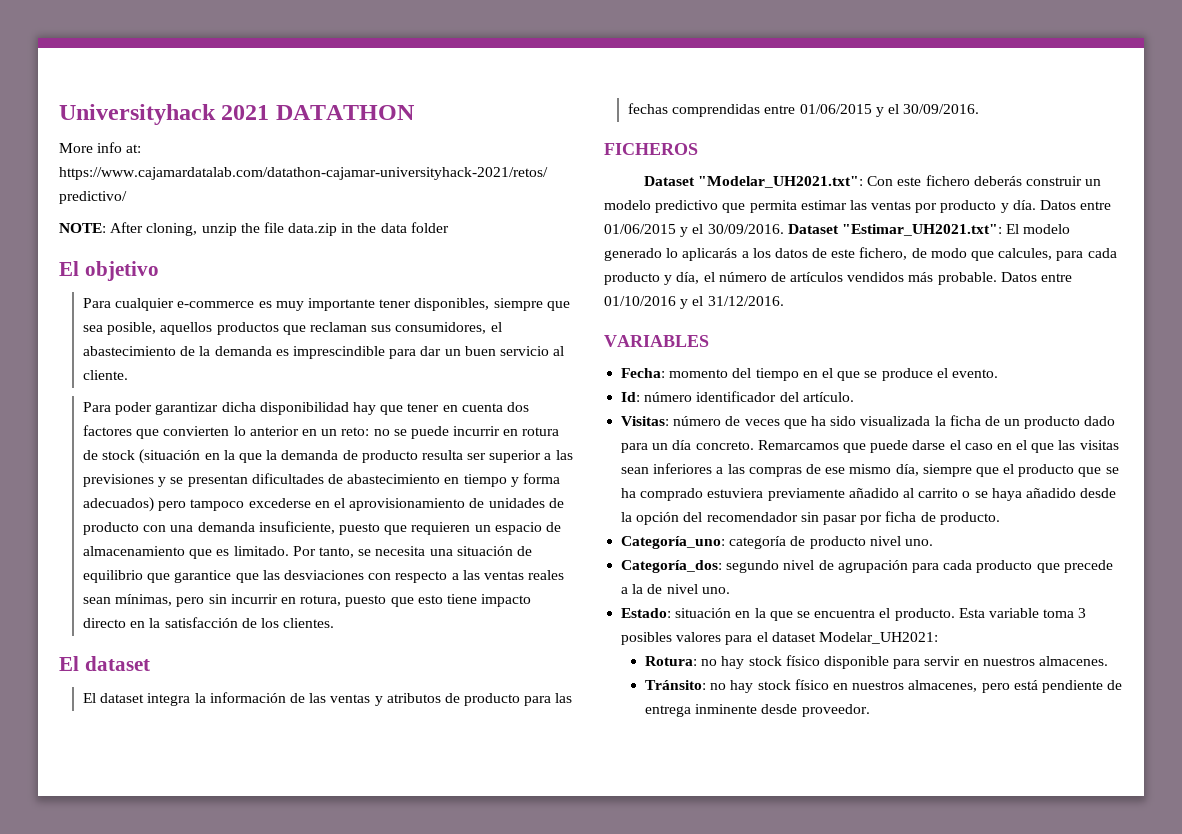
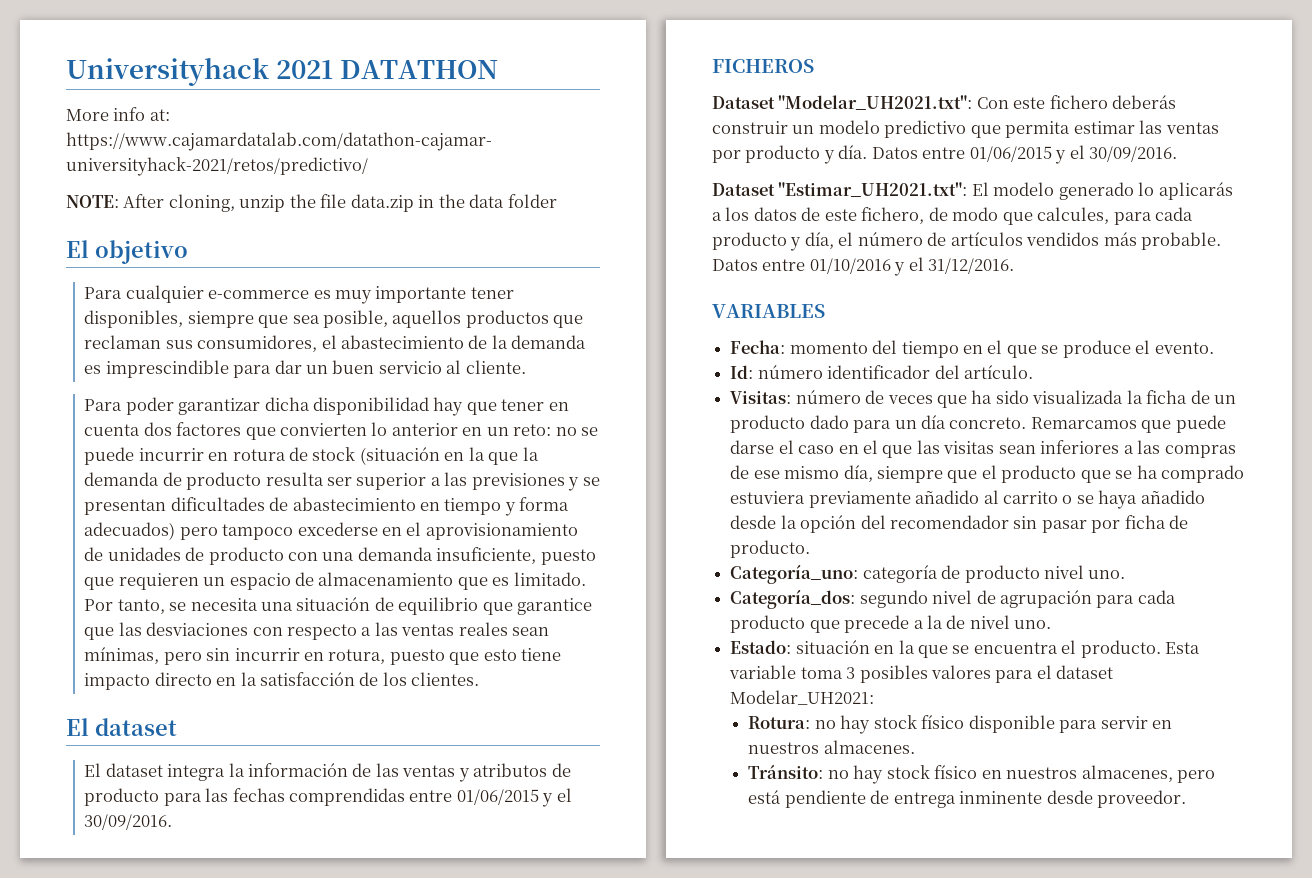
- Datos entre 01/06/2015 y el 30/09/2016. Dataset "Estimar_UH2021.txt": El modelo generado lo aplicarás a los datos de este fichero, de modo que calcules, para cada producto y día, el número de artículos vendidos más probable.
+ Datos entre 01/06/2015 y el 30/09/2016.
+ Dataset "Estimar_UH2021.txt": El modelo generado lo aplicarás a los datos de este fichero, de modo que calcules, para cada producto y día, el número de artículos vendidos más probable.

